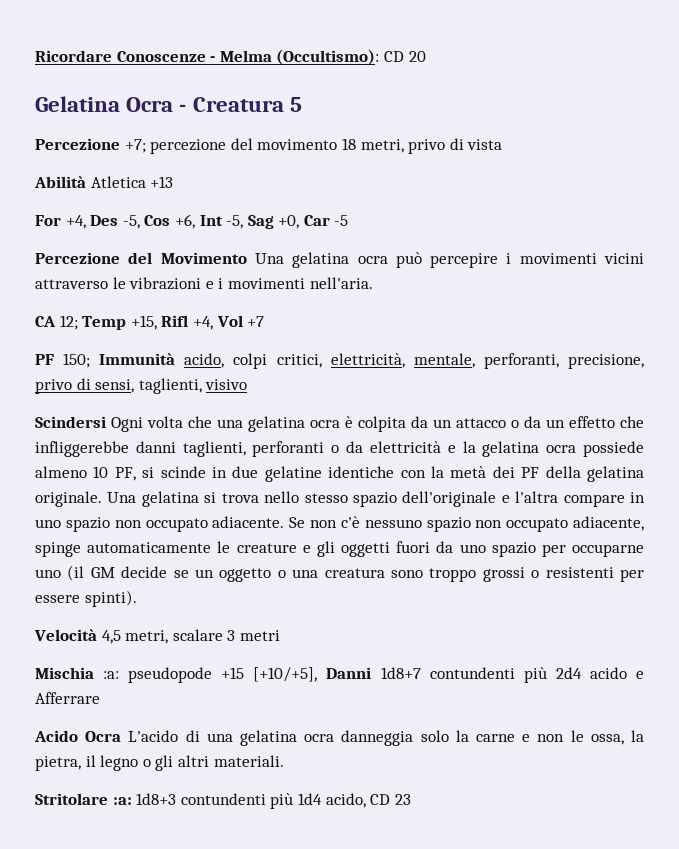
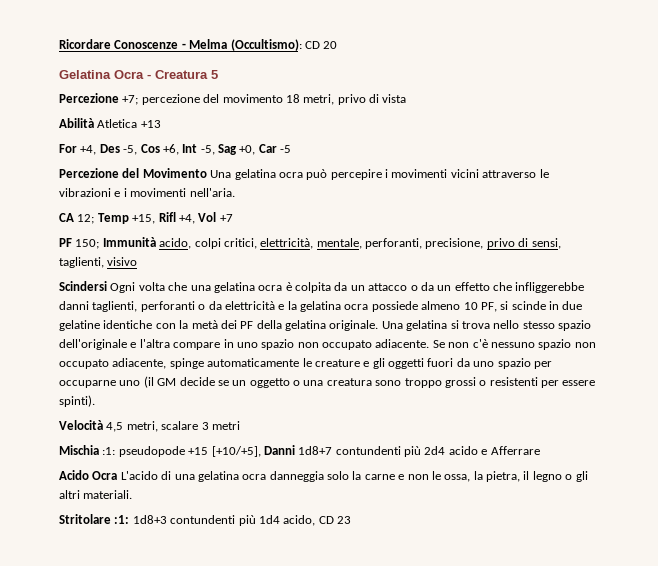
- Mischia :a: pseudopode +15 [+10/+5], Danni 1d8+7 contundenti più 2d4 acido e Afferrare
+ Mischia :1: pseudopode +15 [+10/+5], Danni 1d8+7 contundenti più 2d4 acido e Afferrare
- Stritolare :a: 1d8+3 contundenti più 1d4 acido, CD 23
+ Stritolare :1: 1d8+3 contundenti più 1d4 acido, CD 23

